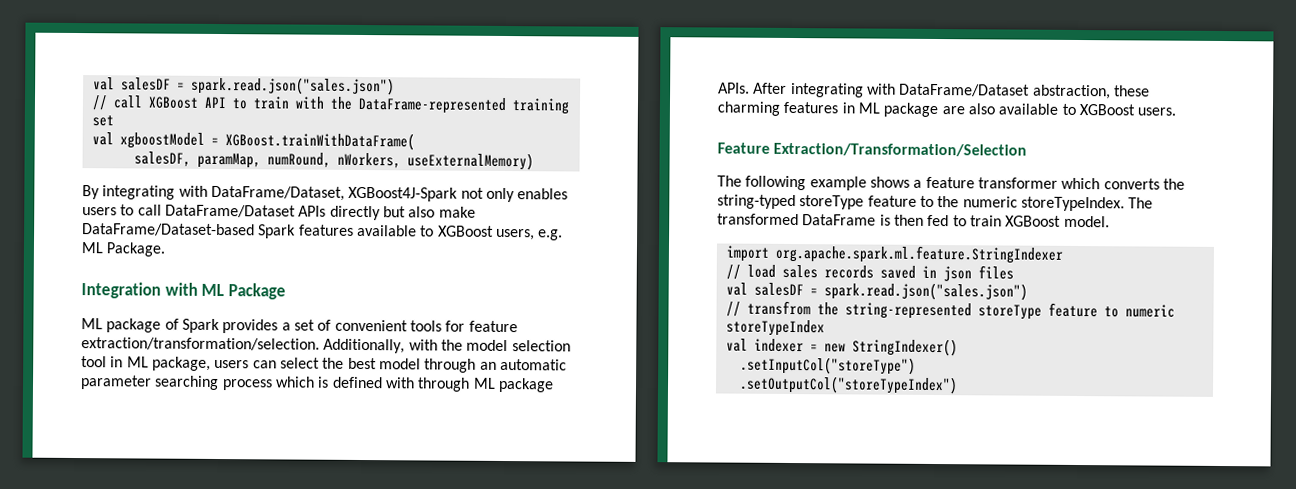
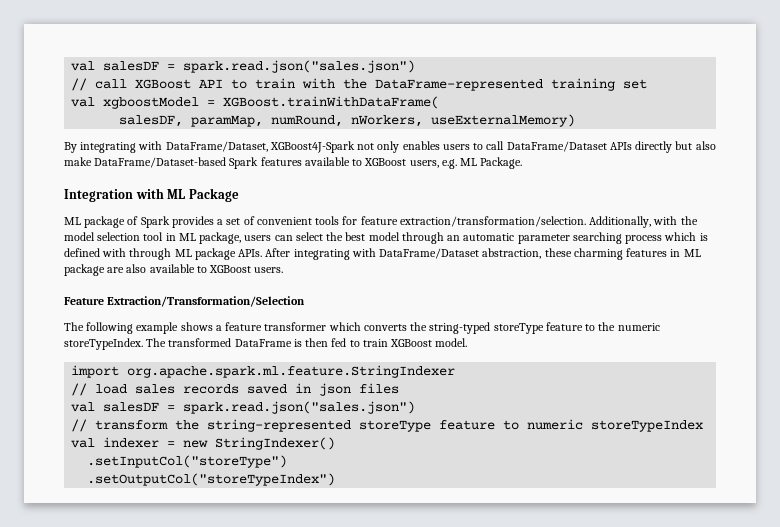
- // transfrom the string-represented storeType feature to numeric storeTypeIndex
+ // transform the string-represented storeType feature to numeric storeTypeIndex

